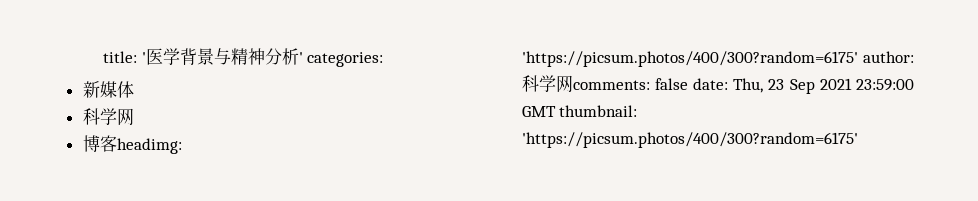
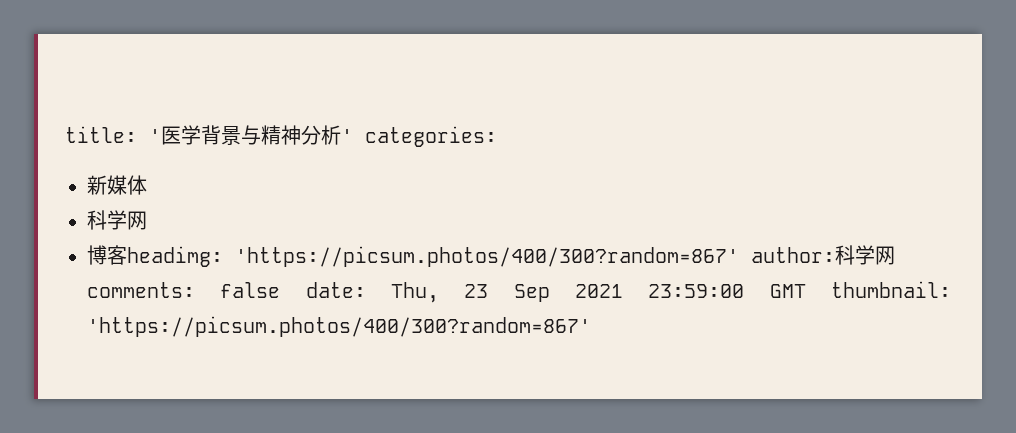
- 博客headimg: 'https://picsum.photos/400/300?random=6175' author:科学网comments: false date: Thu, 23 Sep 2021 23:59:00 GMT thumbnail: 'https://picsum.photos/400/300?random=6175'
+ 博客headimg: 'https://picsum.photos/400/300?random=867' author:科学网comments: false date: Thu, 23 Sep 2021 23:59:00 GMT thumbnail: 'https://picsum.photos/400/300?random=867'

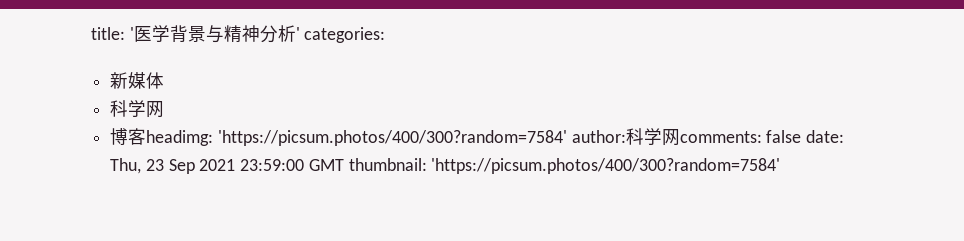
- 博客headimg: 'https://picsum.photos/400/300?random=867' author:科学网comments: false date: Thu, 23 Sep 2021 23:59:00 GMT thumbnail: 'https://picsum.photos/400/300?random=867'
+ 博客headimg: 'https://picsum.photos/400/300?random=7584' author:科学网comments: false date: Thu, 23 Sep 2021 23:59:00 GMT thumbnail: 'https://picsum.photos/400/300?random=7584'

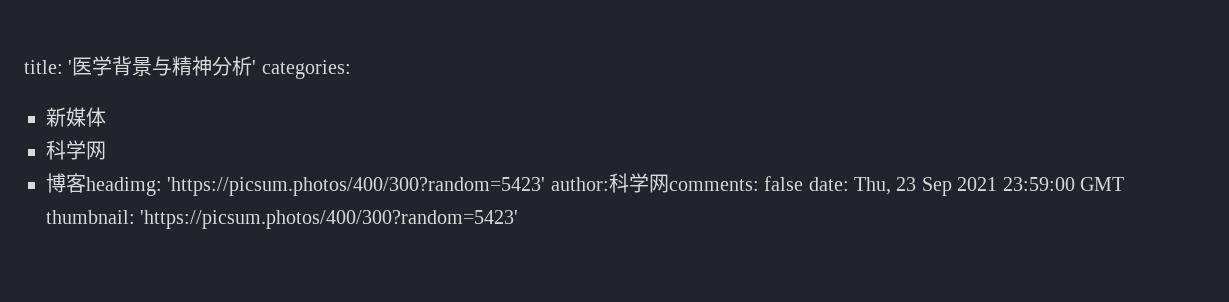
- 博客headimg: 'https://picsum.photos/400/300?random=7584' author:科学网comments: false date: Thu, 23 Sep 2021 23:59:00 GMT thumbnail: 'https://picsum.photos/400/300?random=7584'
+ 博客headimg: 'https://picsum.photos/400/300?random=5423' author:科学网comments: false date: Thu, 23 Sep 2021 23:59:00 GMT thumbnail: 'https://picsum.photos/400/300?random=5423'

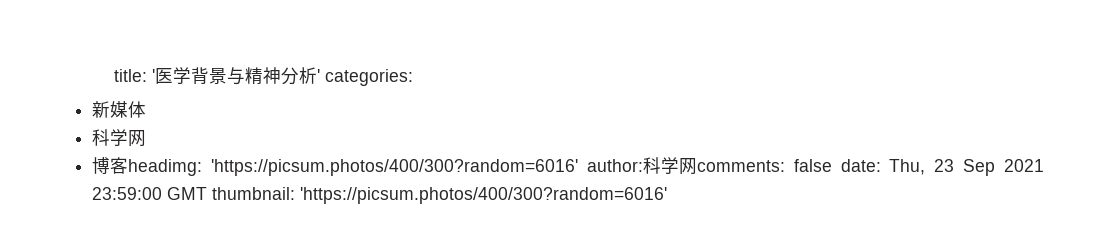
- 博客headimg: 'https://picsum.photos/400/300?random=5423' author:科学网comments: false date: Thu, 23 Sep 2021 23:59:00 GMT thumbnail: 'https://picsum.photos/400/300?random=5423'
+ 博客headimg: 'https://picsum.photos/400/300?random=6016' author:科学网comments: false date: Thu, 23 Sep 2021 23:59:00 GMT thumbnail: 'https://picsum.photos/400/300?random=6016'

